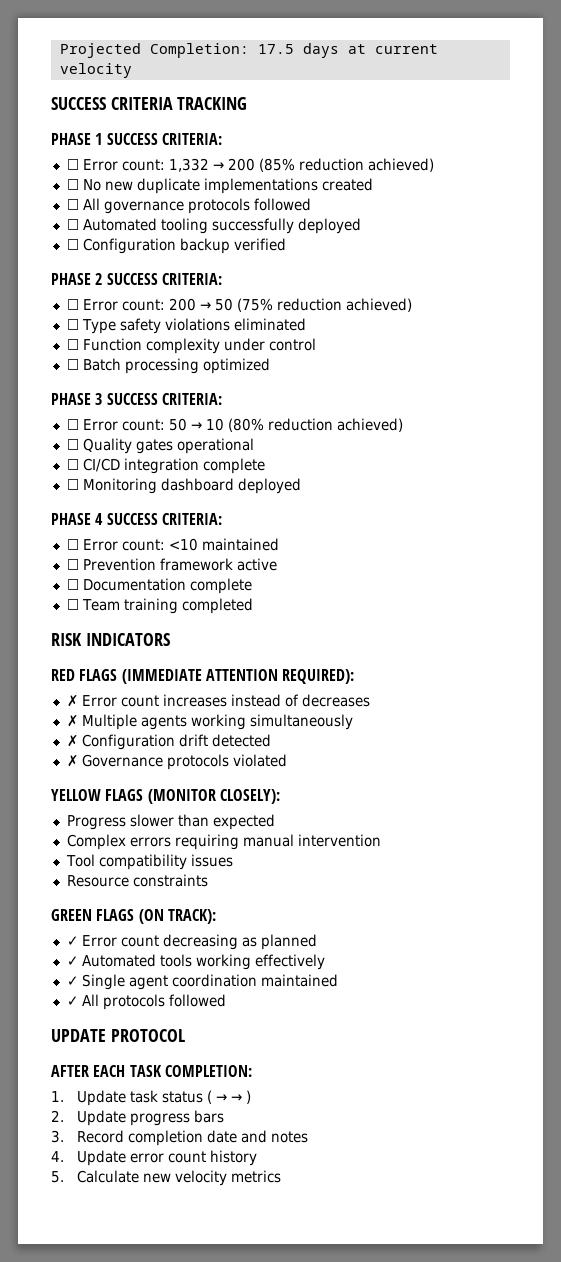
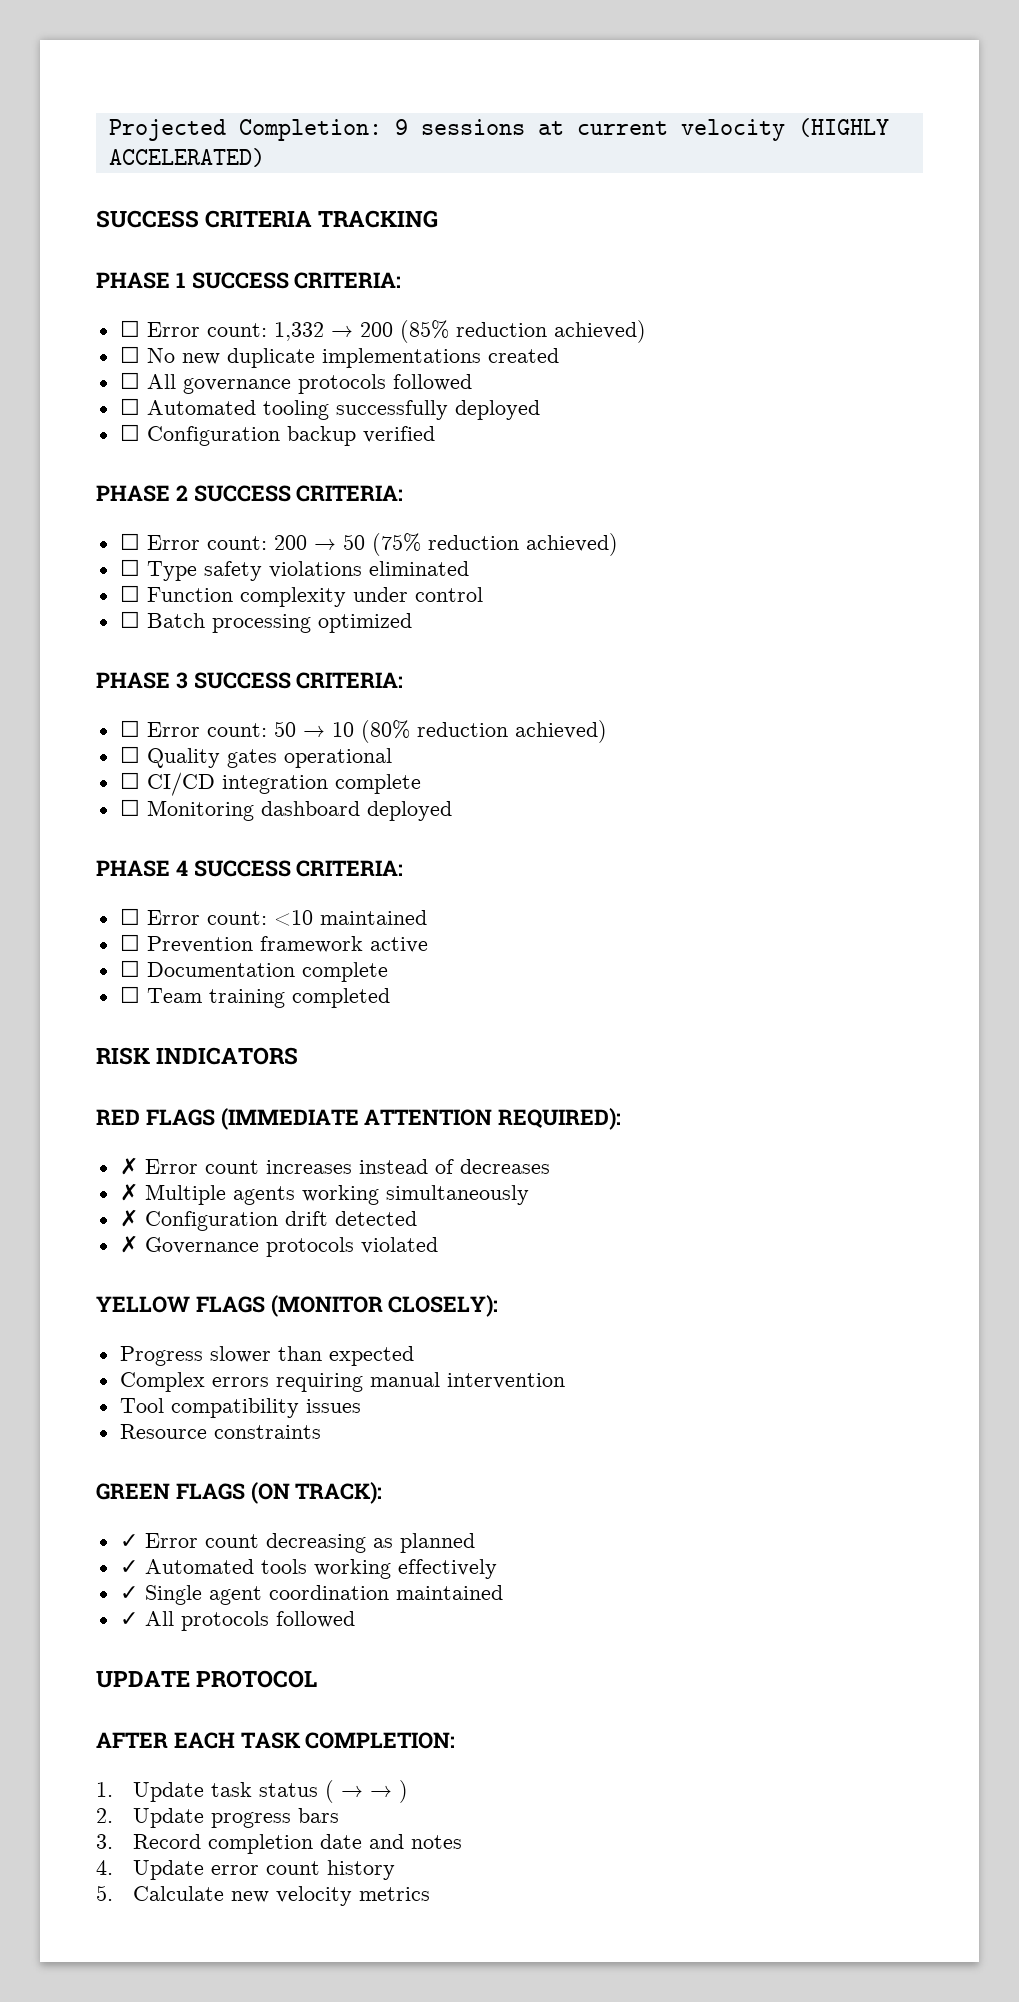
- Projected Completion: 17.5 days at current velocity
+ Projected Completion: 9 sessions at current velocity (HIGHLY ACCELERATED)

